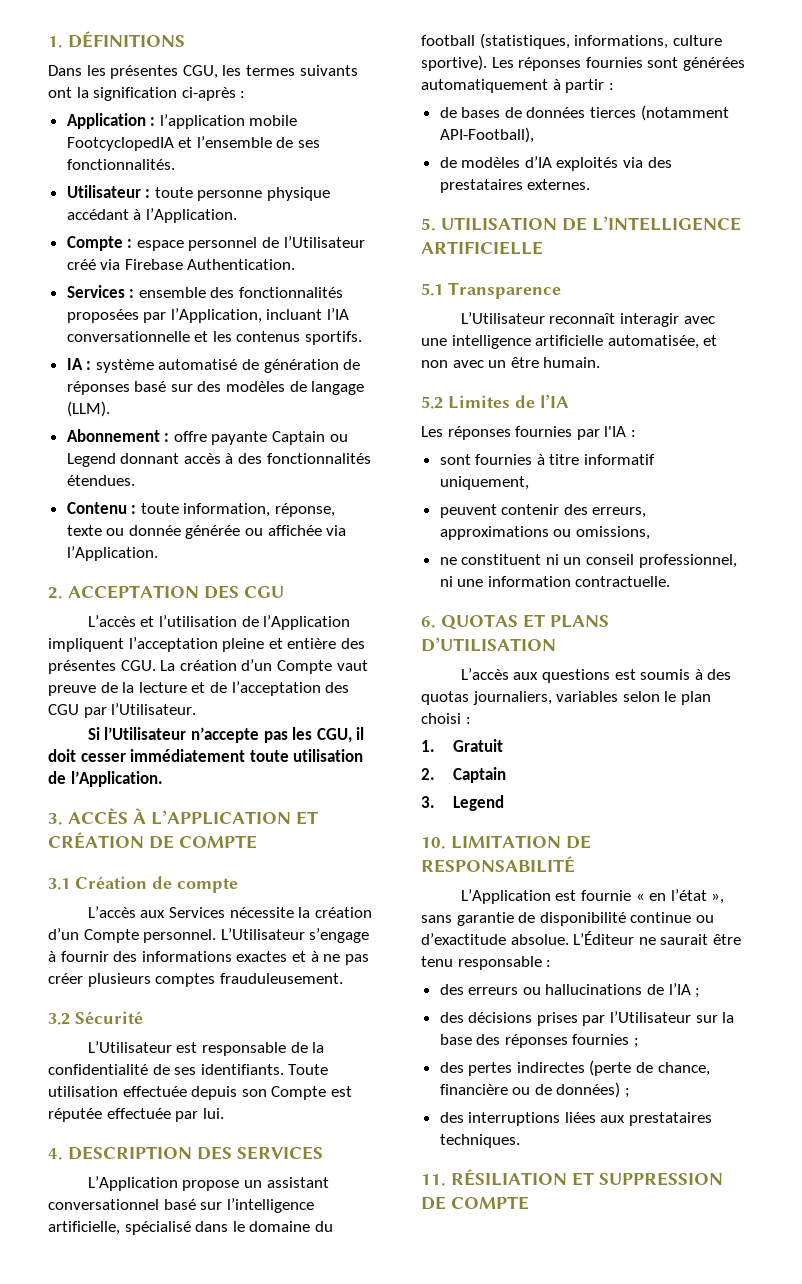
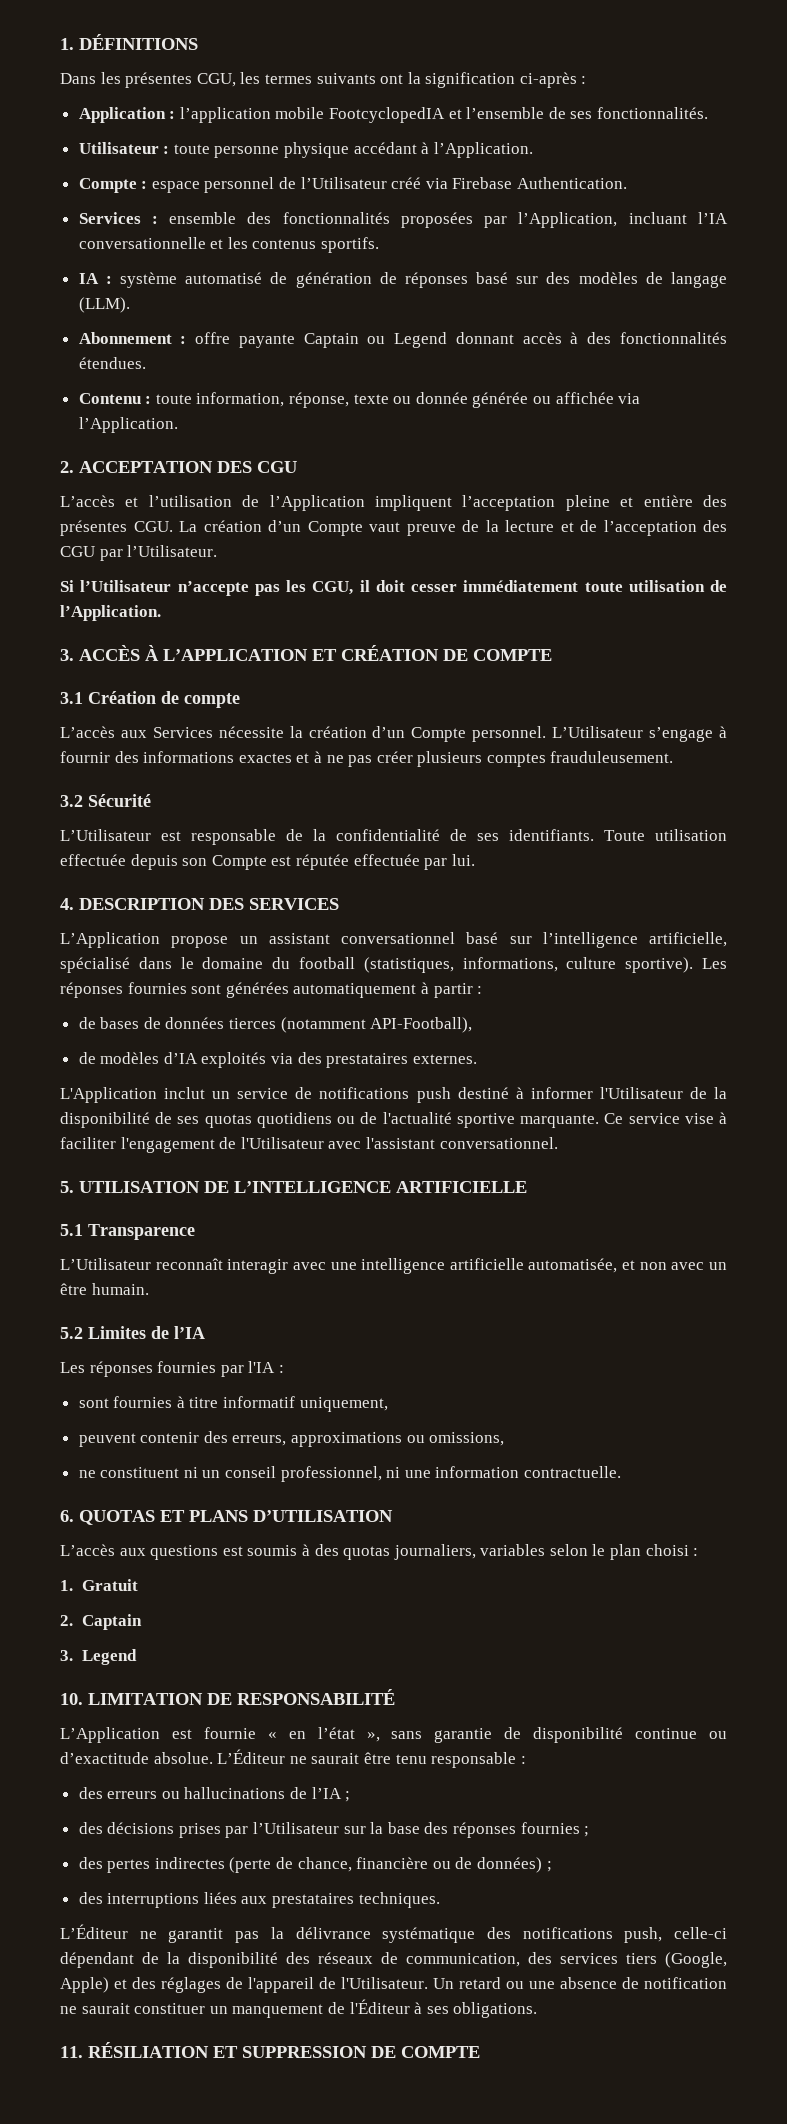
+ L'Application inclut un service de notifications push destiné à informer l'Utilisateur de la disponibilité de ses quotas quotidiens ou de l'actualité sportive marquante. Ce service vise à faciliter l'engagement de l'Utilisateur avec l'assistant conversationnel.
+ L’Éditeur ne garantit pas la délivrance systématique des notifications push, celle-ci dépendant de la disponibilité des réseaux de communication, des services tiers (Google, Apple) et des réglages de l'appareil de l'Utilisateur. Un retard ou une absence de notification ne saurait constituer un manquement de l'Éditeur à ses obligations.

